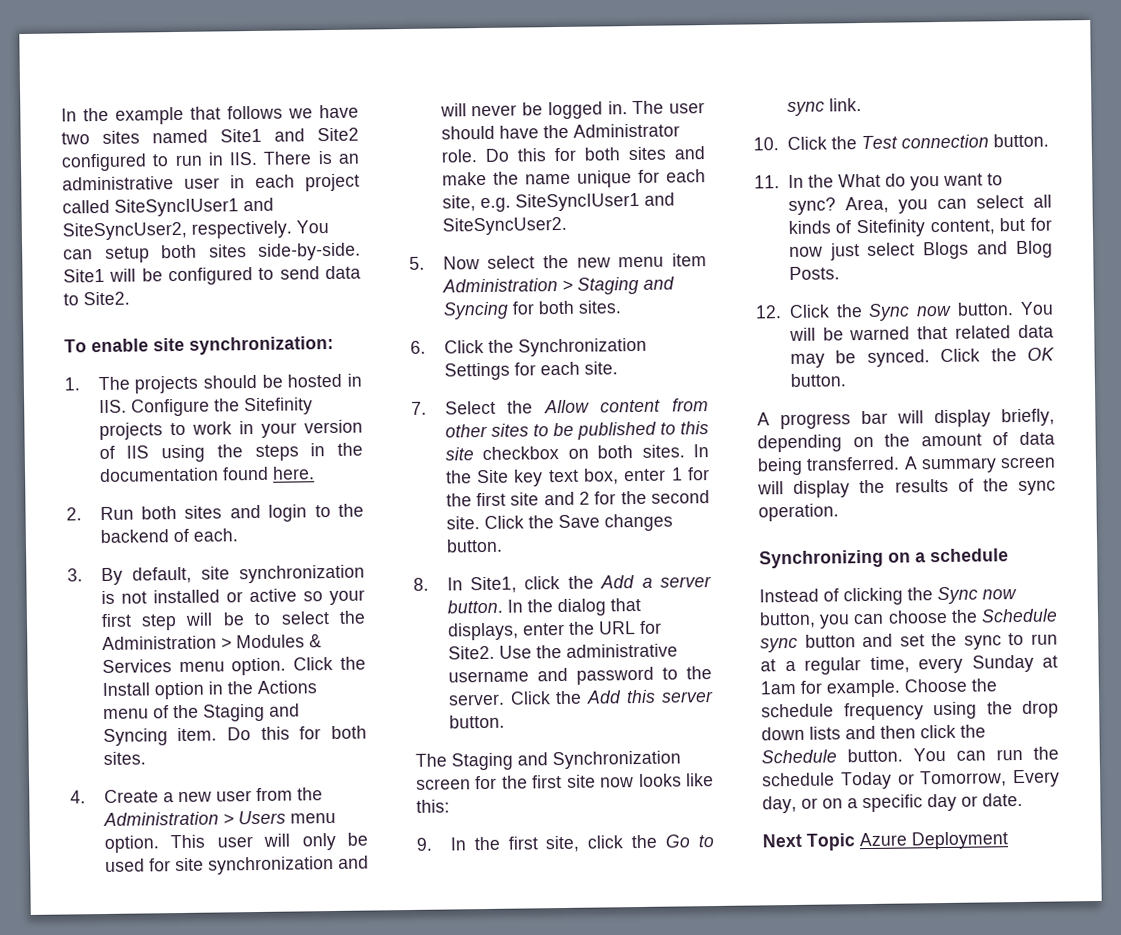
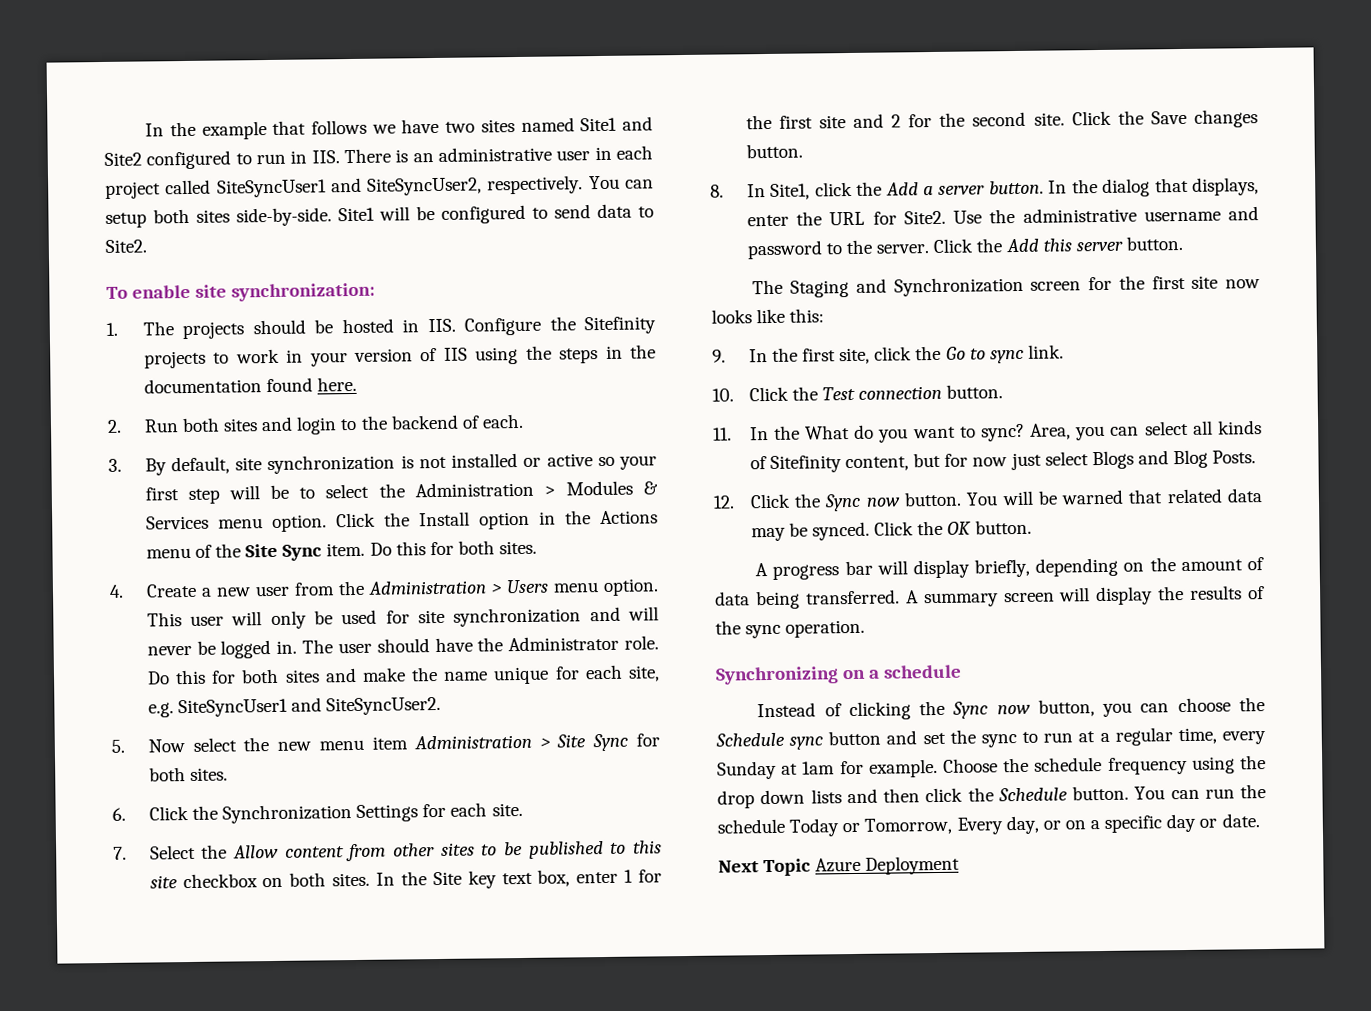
- In the example that follows we have two sites named Site1 and Site2 configured to run in IIS. There is an administrative user in each project called SiteSyncIUser1 and SiteSyncUser2, respectively.
+ In the example that follows we have two sites named Site1 and Site2 configured to run in IIS. There is an administrative user in each project called SiteSyncUser1 and SiteSyncUser2, respectively.
- Click the Install option in the Actions menu of the Staging and Syncing item.
+ Click the Install option in the Actions menu of the Site Sync item.
- Do this for both sites and make the name unique for each site, e.g. SiteSyncIUser1 and SiteSyncUser2.
+ Do this for both sites and make the name unique for each site, e.g. SiteSyncUser1 and SiteSyncUser2.
- 5. Now select the new menu item Administration > Staging and Syncing for both sites.
+ 5. Now select the new menu item Administration > Site Sync for both sites.

